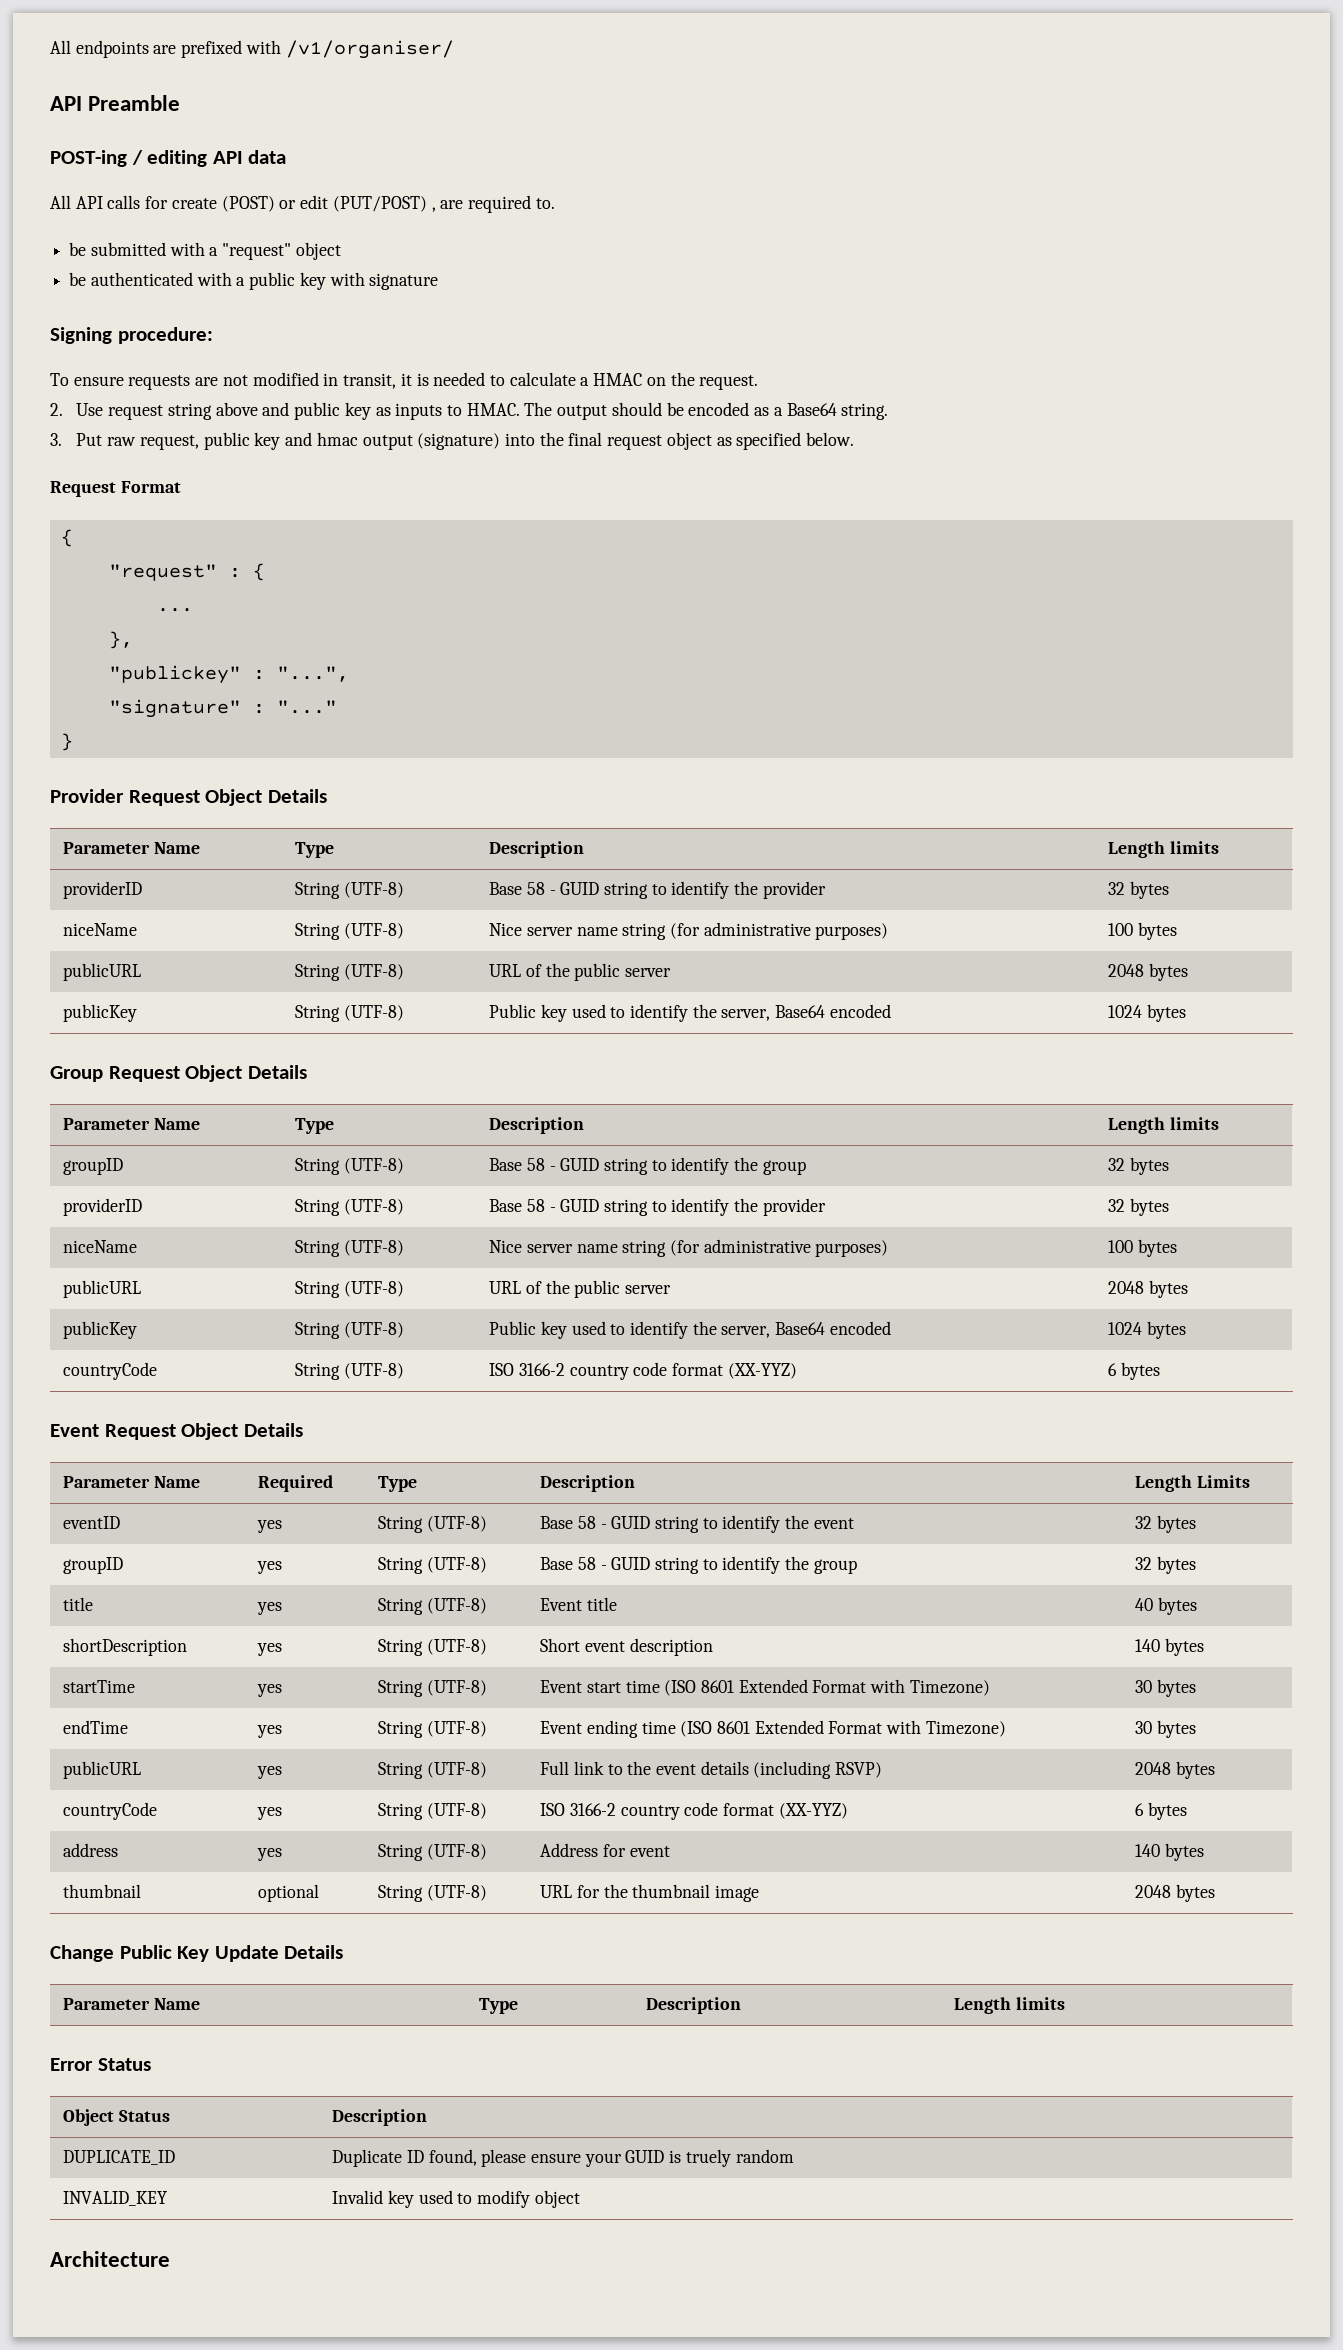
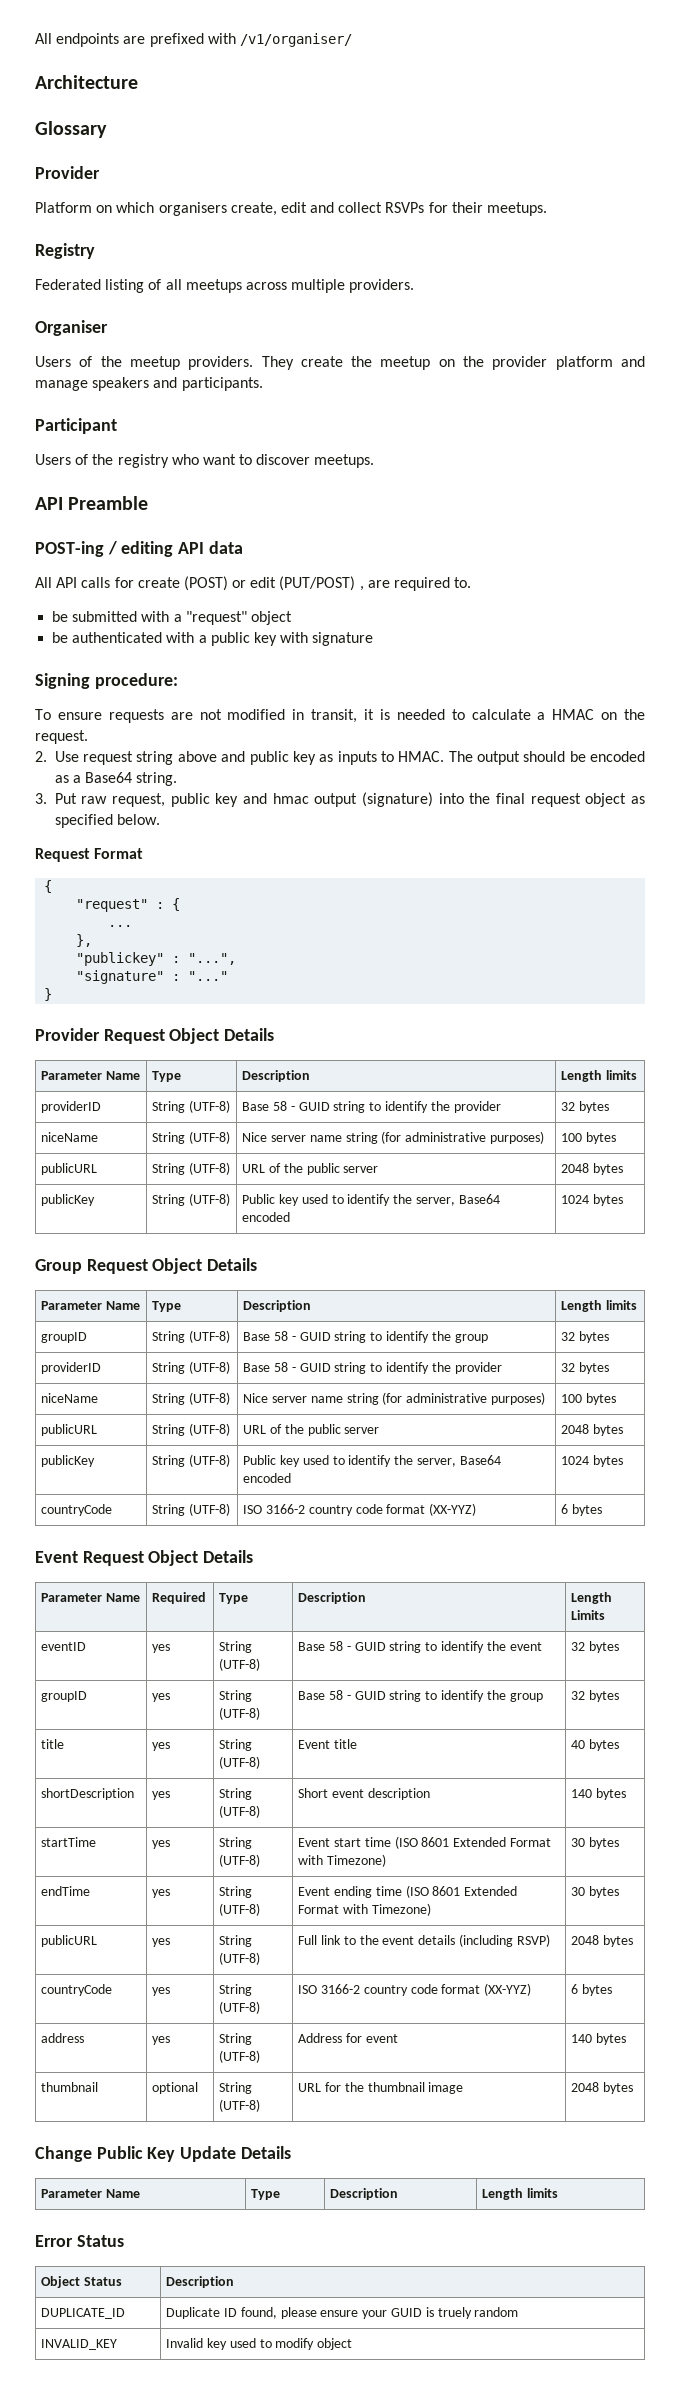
+ Architecture
+ Glossary
+ Provider
+ Platform on which organisers create, edit and collect RSVPs for their meetups.
+ Registry
+ Federated listing of all meetups across multiple providers.
+ Organiser
+ Users of the meetup providers. They create the meetup on the provider platform and manage speakers and participants.
+ Participant
+ Users of the registry who want to discover meetups.
- Architecture

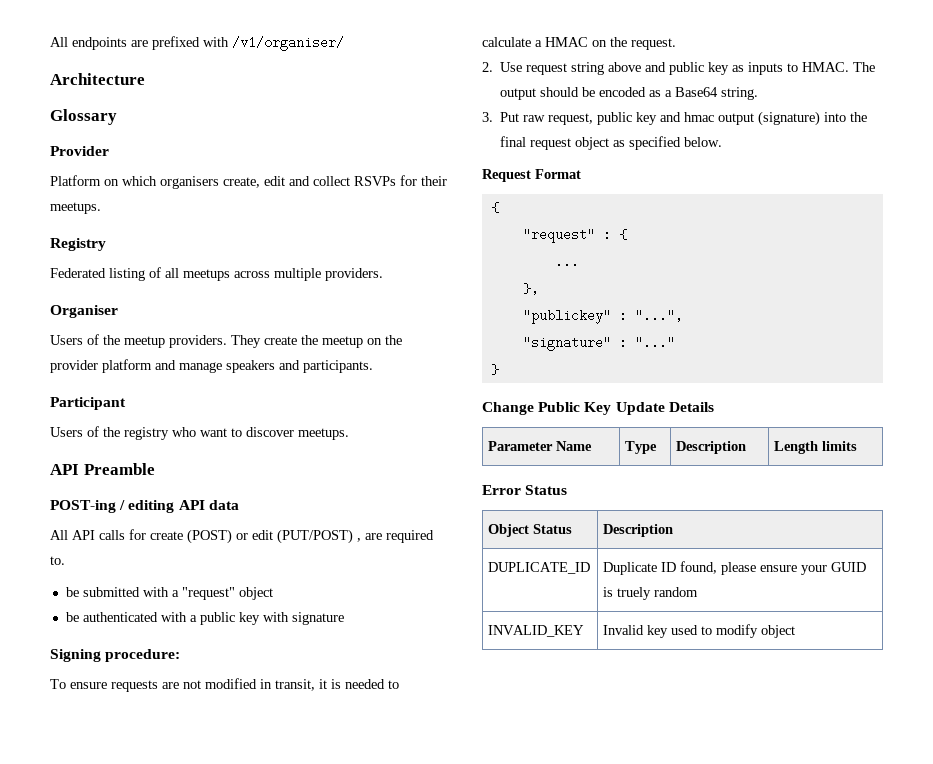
- Provider Request Object Details
- Parameter Name | Type | Description | Length limits
- providerID | String (UTF-8) | Base 58 - GUID string to identify the provider | 32 bytes
- niceName | String (UTF-8) | Nice server name string (for administrative purposes) | 100 bytes
- publicURL | String (UTF-8) | URL of the public server | 2048 bytes
- publicKey | String (UTF-8) | Public key used to identify the server, Base64 encoded | 1024 bytes
- Group Request Object Details
- Parameter Name | Type | Description | Length limits
- groupID | String (UTF-8) | Base 58 - GUID string to identify the group | 32 bytes
- providerID | String (UTF-8) | Base 58 - GUID string to identify the provider | 32 bytes
- niceName | String (UTF-8) | Nice server name string (for administrative purposes) | 100 bytes
- publicURL | String (UTF-8) | URL of the public server | 2048 bytes
- publicKey | String (UTF-8) | Public key used to identify the server, Base64 encoded | 1024 bytes
- countryCode | String (UTF-8) | ISO 3166-2 country code format (XX-YYZ) | 6 bytes
- Event Request Object Details
- Parameter Name | Required | Type | Description | Length Limits
- eventID | yes | String (UTF-8) | Base 58 - GUID string to identify the event | 32 bytes
- groupID | yes | String (UTF-8) | Base 58 - GUID string to identify the group | 32 bytes
- title | yes | String (UTF-8) | Event title | 40 bytes
- shortDescription | yes | String (UTF-8) | Short event description | 140 bytes
- startTime | yes | String (UTF-8) | Event start time (ISO 8601 Extended Format with Timezone) | 30 bytes
- endTime | yes | String (UTF-8) | Event ending time (ISO 8601 Extended Format with Timezone) | 30 bytes
- publicURL | yes | String (UTF-8) | Full link to the event details (including RSVP) | 2048 bytes
- countryCode | yes | String (UTF-8) | ISO 3166-2 country code format (XX-YYZ) | 6 bytes
- address | yes | String (UTF-8) | Address for event | 140 bytes
- thumbnail | optional | String (UTF-8) | URL for the thumbnail image | 2048 bytes

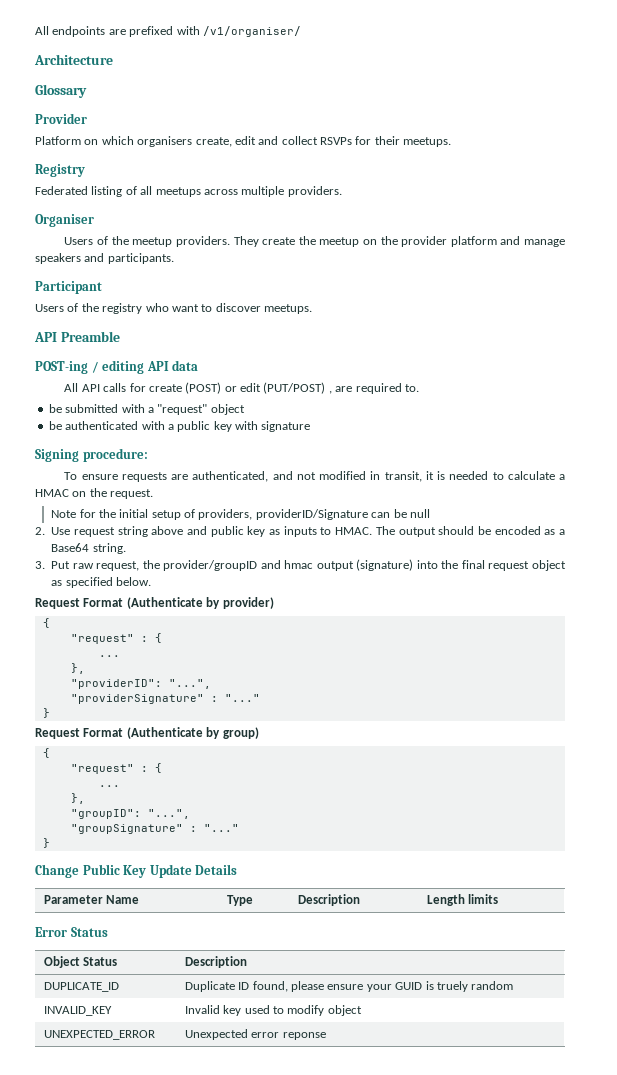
- To ensure requests are not modified in transit, it is needed to calculate a HMAC on the request.
+ To ensure requests are authenticated, and not modified in transit, it is needed to calculate a HMAC on the request.
+ Note for the initial setup of providers, providerID/Signature can be null
- 3. Put raw request, public key and hmac output (signature) into the final request object as specified below.
+ 3. Put raw request, the provider/groupID and hmac output (signature) into the final request object as specified below.
- Request Format
+ Request Format (Authenticate by provider)
  {
  "request" : {
  ...
  },
- "publickey" : "...",
- "signature" : "..."
+ "providerID": "...",
+ "providerSignature" : "..."
+ }
+ Request Format (Authenticate by group)
+ {
+ "request" : {
+ ...
+ },
+ "groupID": "...",
+ "groupSignature" : "..."
+ UNEXPECTED_ERROR | Unexpected error reponse

